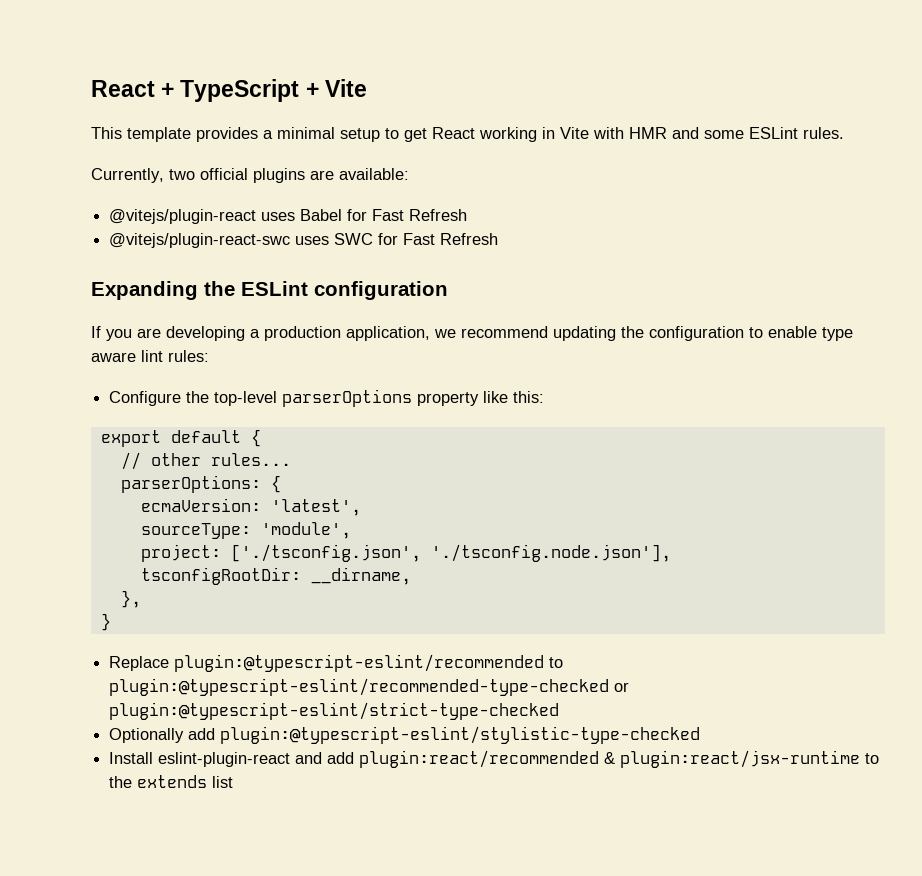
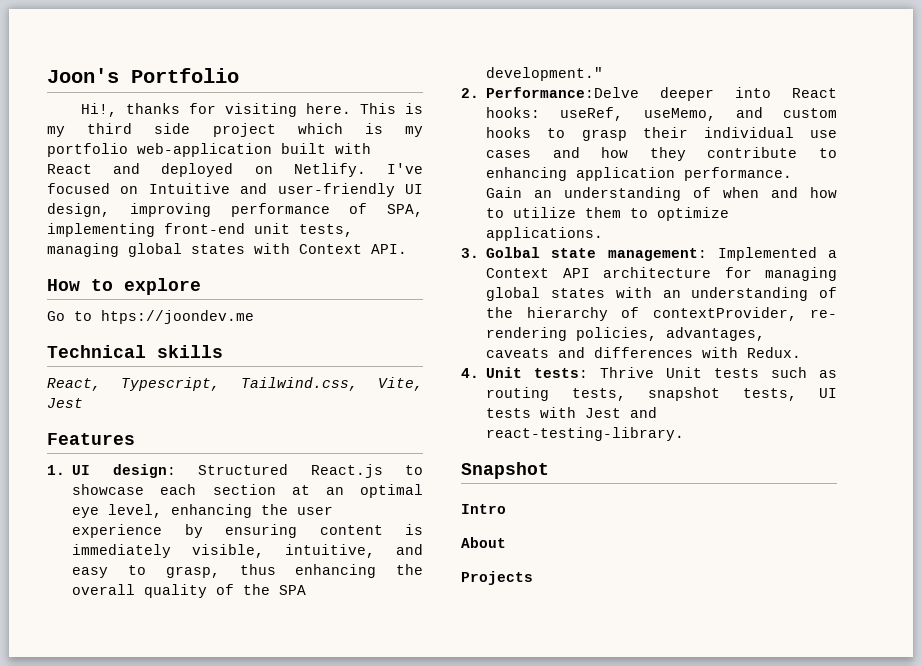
- React + TypeScript + Vite
- This template provides a minimal setup to get React working in Vite with HMR and some ESLint rules.
- Currently, two official plugins are available:
- @vitejs/plugin-react uses Babel for Fast Refresh
- @vitejs/plugin-react-swc uses SWC for Fast Refresh
- Expanding the ESLint configuration
- If you are developing a production application, we recommend updating the configuration to enable type aware lint rules:
- Configure the top-level parserOptions property like this:
- export default {
- // other rules...
- parserOptions: {
- ecmaVersion: 'latest',
- sourceType: 'module',
- project: ['./tsconfig.json', './tsconfig.node.json'],
- tsconfigRootDir: __dirname,
- },
- }
- Replace plugin:@typescript-eslint/recommended to plugin:@typescript-eslint/recommended-type-checked or plugin:@typescript-eslint/strict-type-checked
- Optionally add plugin:@typescript-eslint/stylistic-type-checked
- Install eslint-plugin-react and add plugin:react/recommended & plugin:react/jsx-runtime to the extends list
+ Joon's Portfolio
+ Hi!, thanks for visiting here. This is my third side project which is my portfolio web-application built with React and deployed on Netlify. I've focused on Intuitive and user-friendly UI design, improving performance of SPA, implementing front-end unit tests, managing global states with Context API.
+ How to explore
+ Go to htps://joondev.me
+ Technical skills
+ React, Typescript, Tailwind.css, Vite, Jest
+ Features
+ 1. UI design: Structured React.js to showcase each section at an optimal eye level, enhancing the user experience by ensuring content is immediately visible, intuitive, and easy to grasp, thus enhancing the overall quality of the SPA development."
+ 2. Performance:Delve deeper into React hooks: useRef, useMemo, and custom hooks to grasp their individual use cases and how they contribute to enhancing application performance. Gain an understanding of when and how to utilize them to optimize applications.
+ 3. Golbal state management: Implemented a Context API architecture for managing global states with an understanding of the hierarchy of contextProvider, re- rendering policies, advantages, caveats and differences with Redux.
+ 4. Unit tests: Thrive Unit tests such as routing tests, snapshot tests, UI tests with Jest and react-testing-library.
+ Snapshot
+ Intro
+ About
+ Projects

